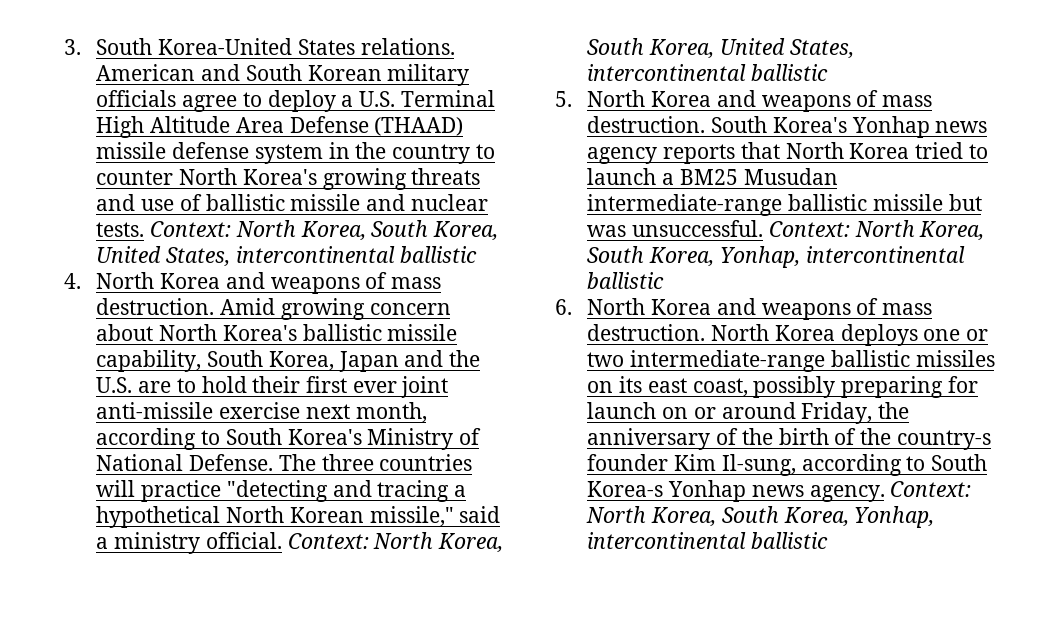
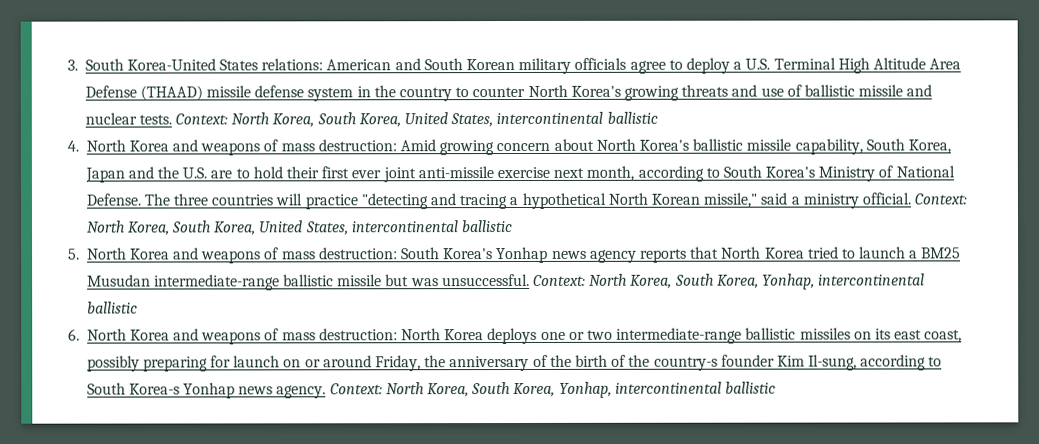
- 3. South Korea-United States relations. American and South Korean military officials agree to deploy a U.S. Terminal High Altitude Area Defense (THAAD) missile defense system in the country to counter North Korea's growing threats and use of ballistic missile and nuclear tests.
+ 3. South Korea-United States relations: American and South Korean military officials agree to deploy a U.S. Terminal High Altitude Area Defense (THAAD) missile defense system in the country to counter North Korea's growing threats and use of ballistic missile and nuclear tests.
- 4. North Korea and weapons of mass destruction. Amid growing concern about North Korea's ballistic missile capability, South Korea, Japan and the U.S. are to hold their first ever joint anti-missile exercise next month, according to South Korea's Ministry of National Defense.
+ 4. North Korea and weapons of mass destruction: Amid growing concern about North Korea's ballistic missile capability, South Korea, Japan and the U.S. are to hold their first ever joint anti-missile exercise next month, according to South Korea's Ministry of National Defense.
- 5. North Korea and weapons of mass destruction. South Korea's Yonhap news agency reports that North Korea tried to launch a BM25 Musudan intermediate-range ballistic missile but was unsuccessful.
+ 5. North Korea and weapons of mass destruction: South Korea's Yonhap news agency reports that North Korea tried to launch a BM25 Musudan intermediate-range ballistic missile but was unsuccessful.
- 6. North Korea and weapons of mass destruction. North Korea deploys one or two intermediate-range ballistic missiles on its east coast, possibly preparing for launch on or around Friday, the anniversary of the birth of the country-s founder Kim Il-sung, according to South Korea-s Yonhap news agency.
+ 6. North Korea and weapons of mass destruction: North Korea deploys one or two intermediate-range ballistic missiles on its east coast, possibly preparing for launch on or around Friday, the anniversary of the birth of the country-s founder Kim Il-sung, according to South Korea-s Yonhap news agency.

